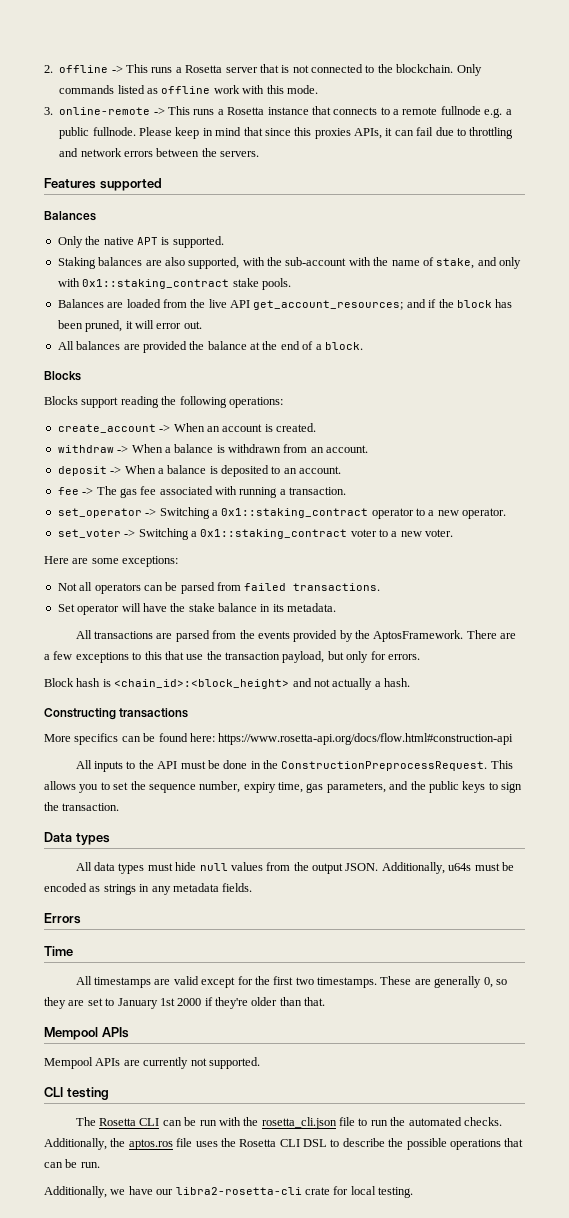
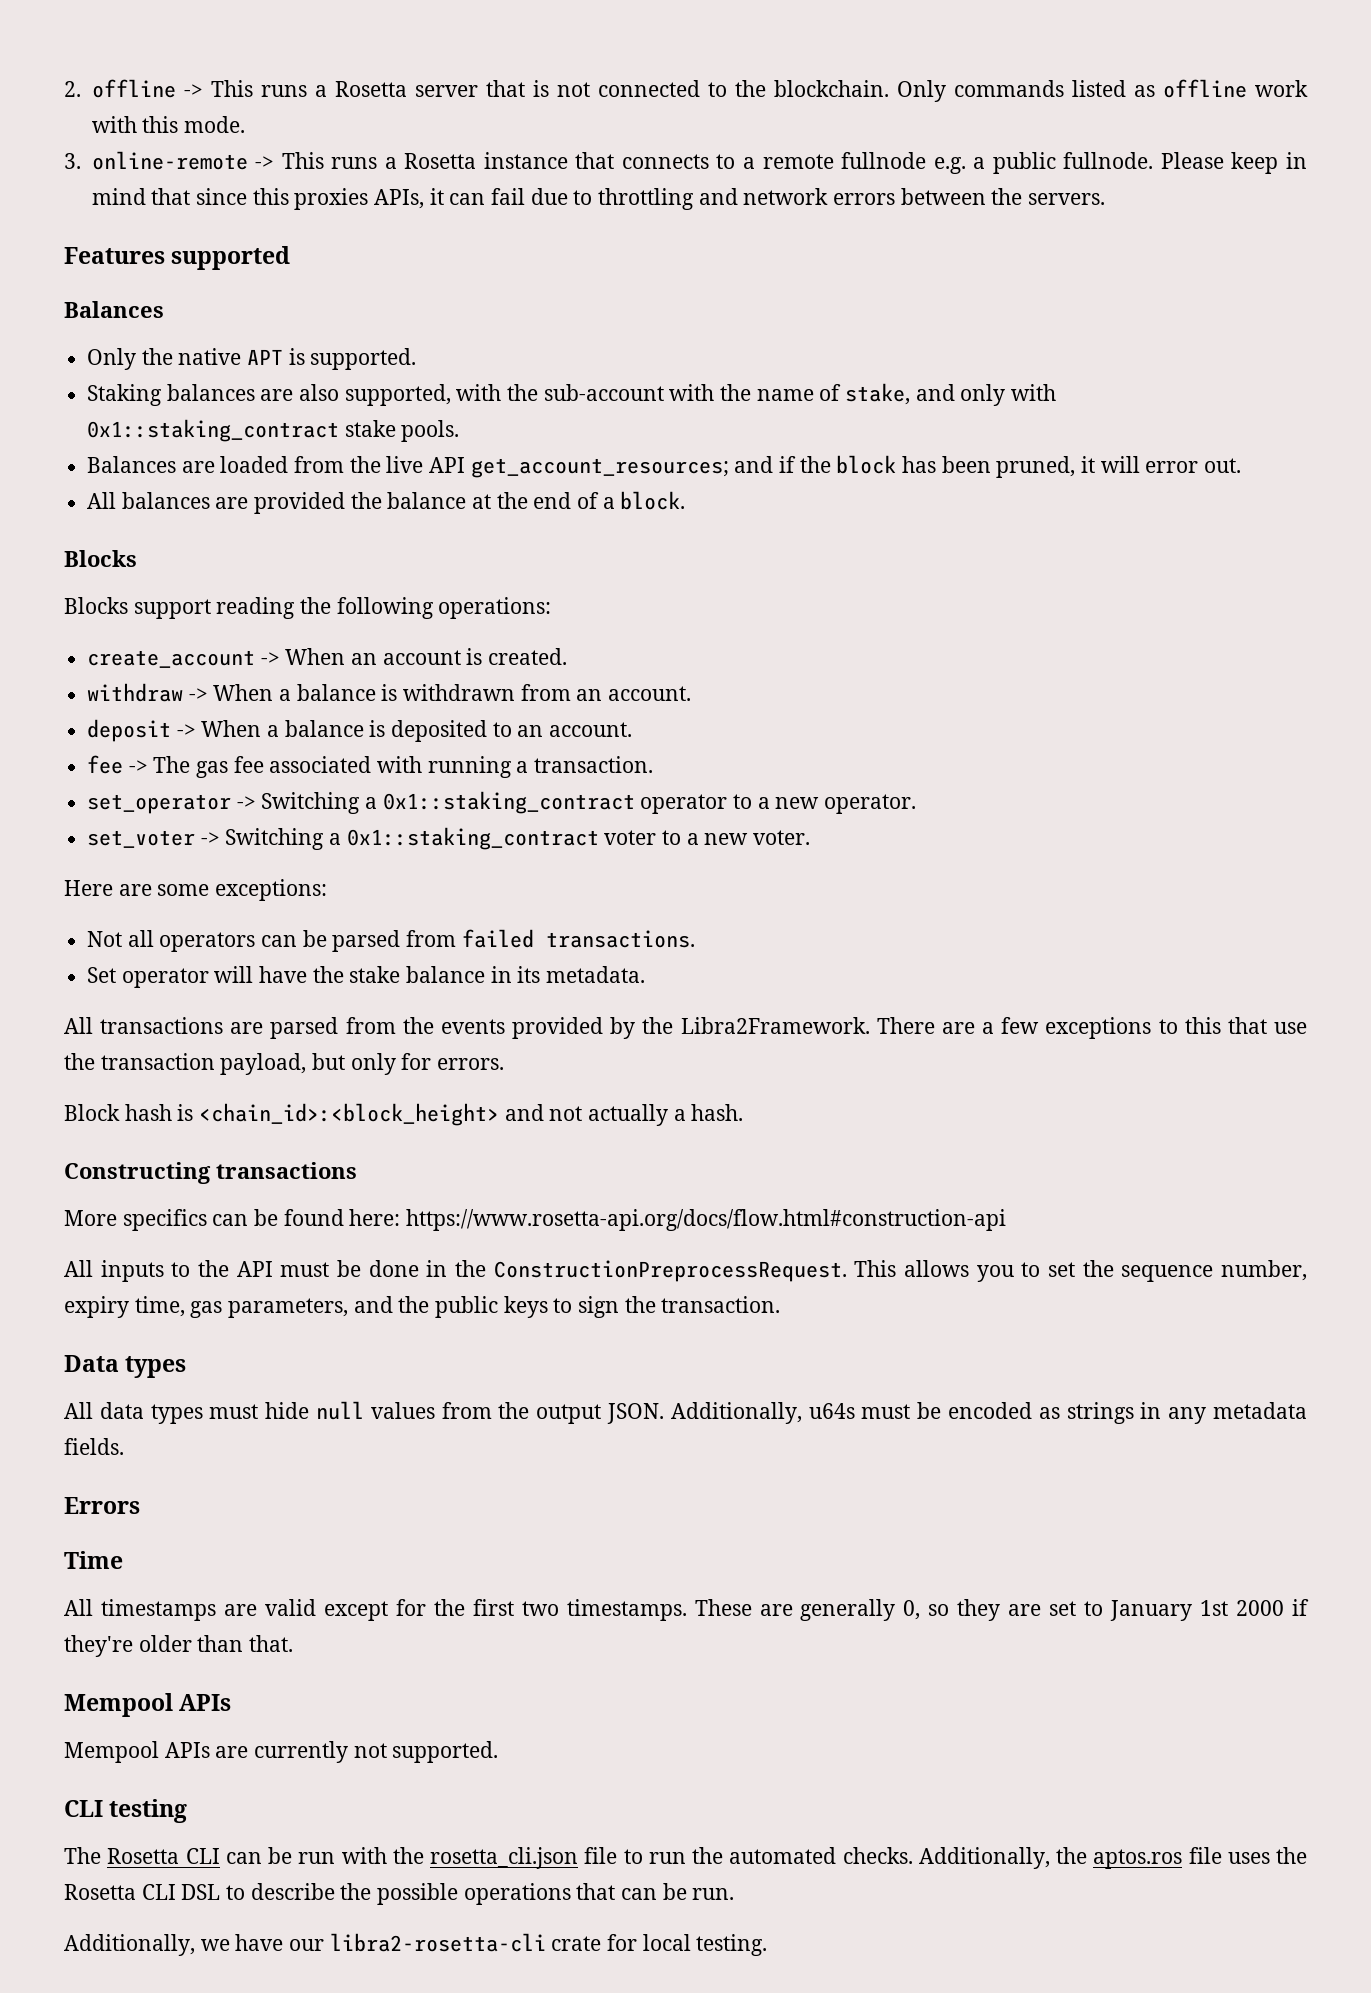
- All transactions are parsed from the events provided by the AptosFramework.
+ All transactions are parsed from the events provided by the Libra2Framework.

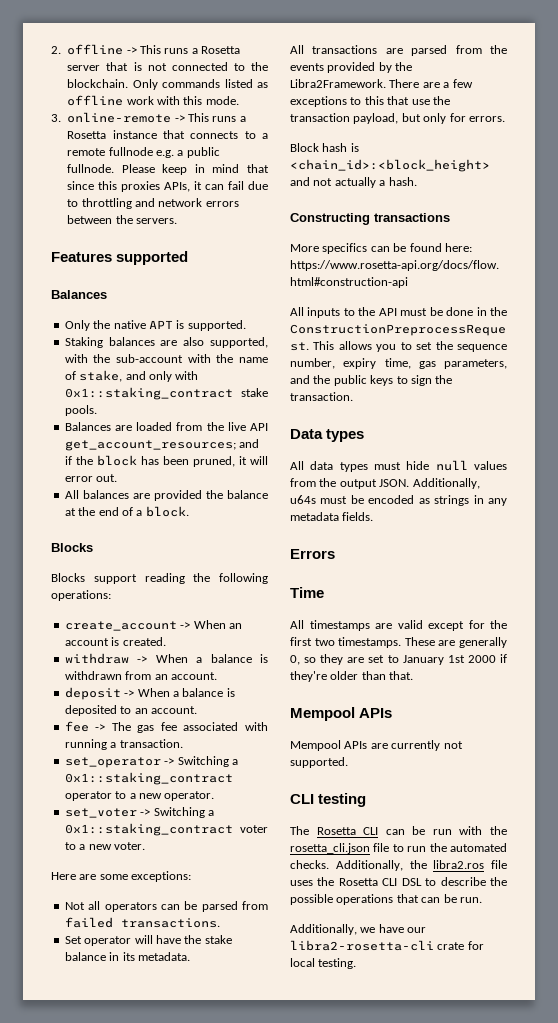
- Additionally, the aptos.ros file uses the Rosetta CLI DSL to describe the possible operations that can be run.
+ Additionally, the libra2.ros file uses the Rosetta CLI DSL to describe the possible operations that can be run.

